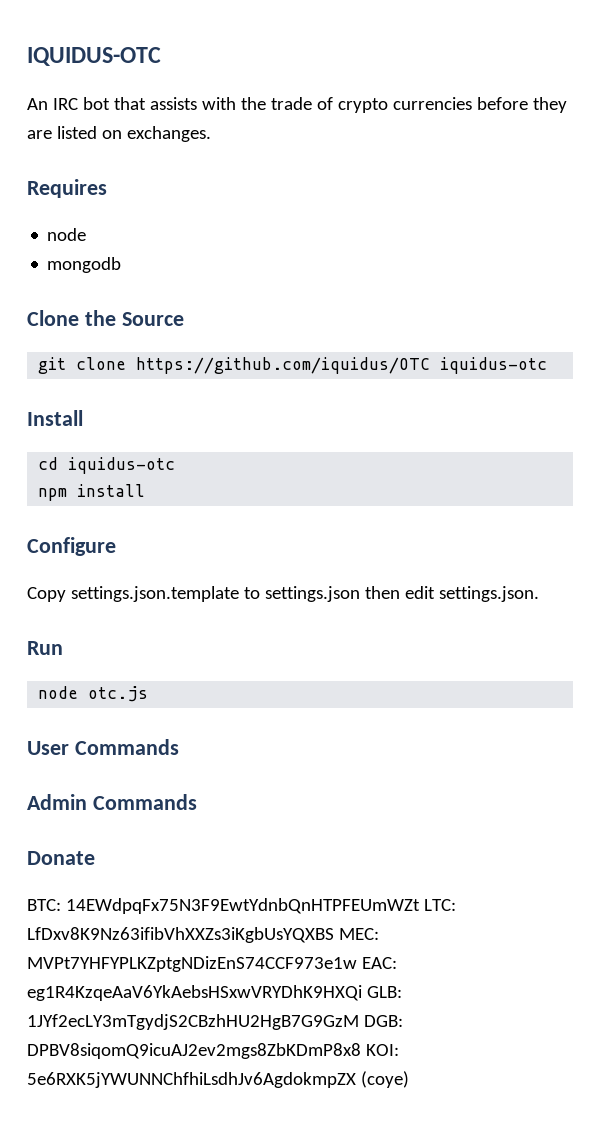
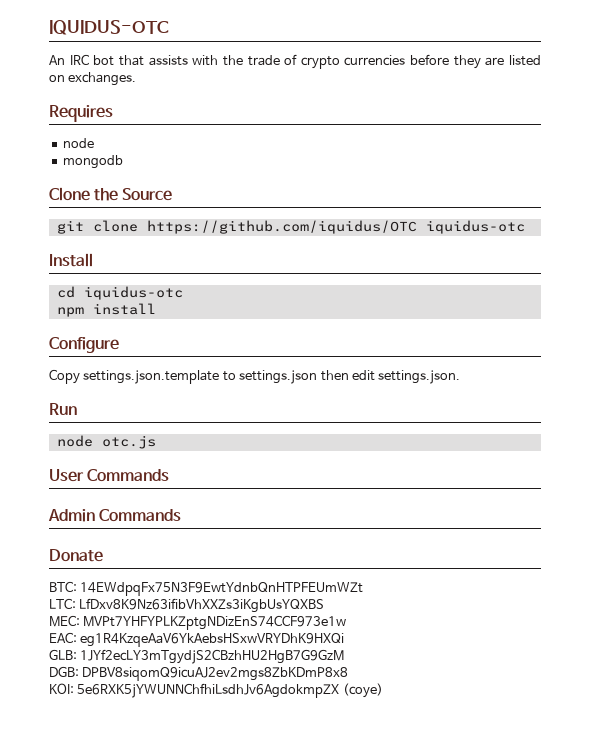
- BTC: 14EWdpqFx75N3F9EwtYdnbQnHTPFEUmWZt LTC: LfDxv8K9Nz63ifibVhXXZs3iKgbUsYQXBS MEC: MVPt7YHFYPLKZptgNDizEnS74CCF973e1w EAC: eg1R4KzqeAaV6YkAebsHSxwVRYDhK9HXQi GLB: 1JYf2ecLY3mTgydjS2CBzhHU2HgB7G9GzM DGB: DPBV8siqomQ9icuAJ2ev2mgs8ZbKDmP8x8 KOI: 5e6RXK5jYWUNNChfhiLsdhJv6AgdokmpZX (coye)
+ BTC: 14EWdpqFx75N3F9EwtYdnbQnHTPFEUmWZt
+ LTC: LfDxv8K9Nz63ifibVhXXZs3iKgbUsYQXBS
+ MEC: MVPt7YHFYPLKZptgNDizEnS74CCF973e1w
+ EAC: eg1R4KzqeAaV6YkAebsHSxwVRYDhK9HXQi
+ GLB: 1JYf2ecLY3mTgydjS2CBzhHU2HgB7G9GzM
+ DGB: DPBV8siqomQ9icuAJ2ev2mgs8ZbKDmP8x8
+ KOI: 5e6RXK5jYWUNNChfhiLsdhJv6AgdokmpZX (coye)

